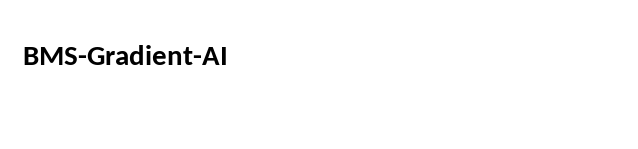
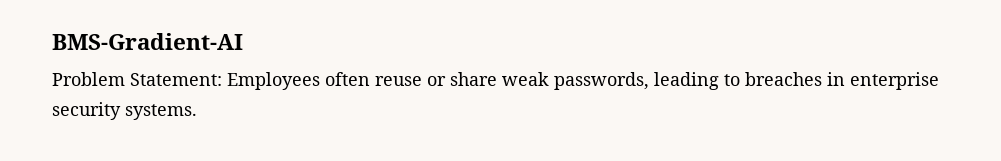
+ Problem Statement: Employees often reuse or share weak passwords, leading to breaches in enterprise security systems.

